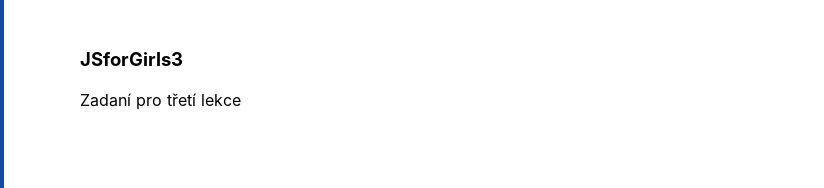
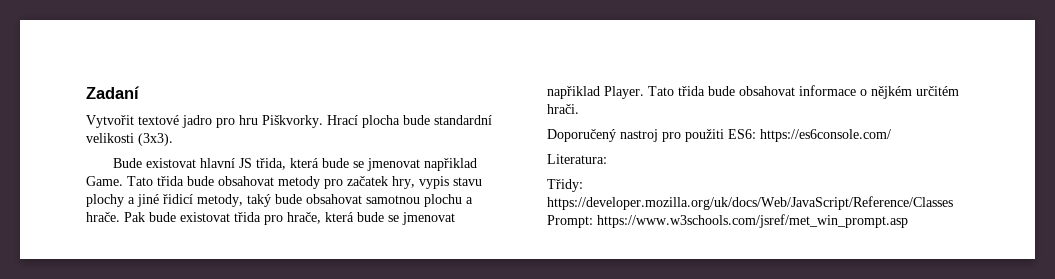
- JSforGirls3
- Zadaní pro třetí lekce
+ Zadaní
+ Vytvořit textové jadro pro hru Piškvorky. Hrací plocha bude standardní velikosti (3x3).
+ Bude existovat hlavní JS třida, která bude se jmenovat napřiklad Game. Tato třida bude obsahovat metody pro začatek hry, vypis stavu plochy a jiné řidicí metody, taký bude obsahovat samotnou plochu a hrače. Pak bude existovat třida pro hrače, která bude se jmenovat napřiklad Player. Tato třida bude obsahovat informace o nějkém určitém hrači.
+ Doporučený nastroj pro použiti ES6: https://es6console.com/
+ Literatura:
+ Třidy: https://developer.mozilla.org/uk/docs/Web/JavaScript/Reference/Classes Prompt: https://www.w3schools.com/jsref/met_win_prompt.asp

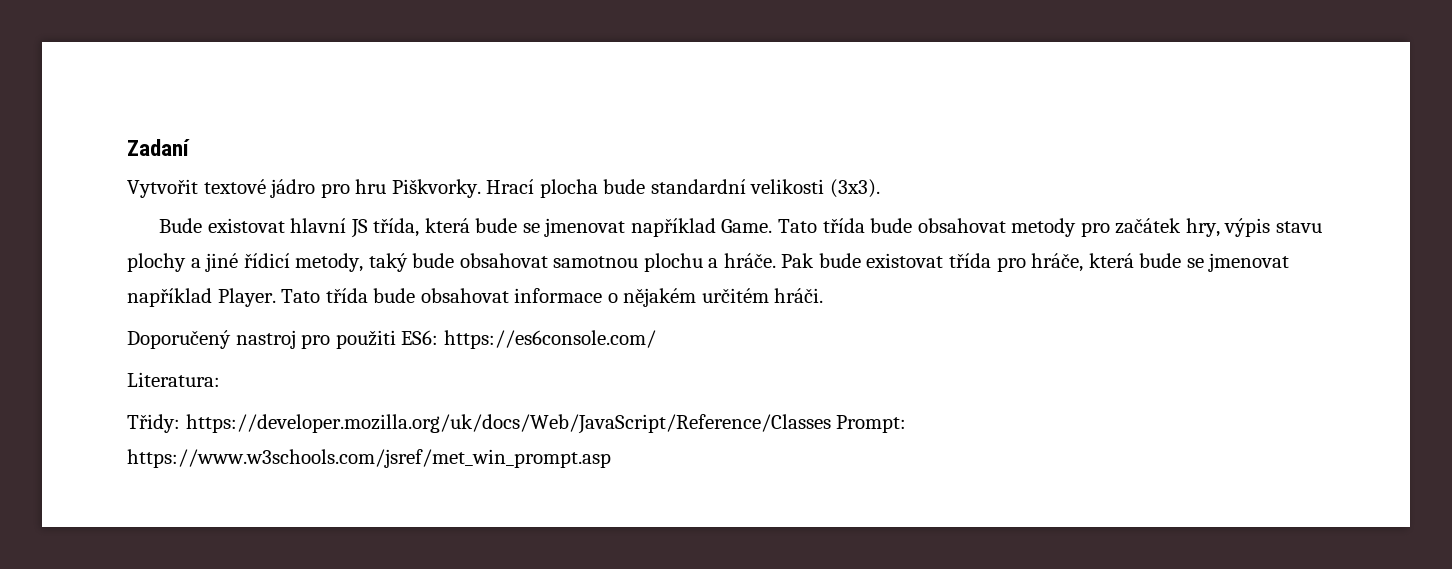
- Vytvořit textové jadro pro hru Piškvorky.
+ Vytvořit textové jádro pro hru Piškvorky.
- Bude existovat hlavní JS třida, která bude se jmenovat napřiklad Game.
+ Bude existovat hlavní JS třída, která bude se jmenovat například Game.
- Tato třida bude obsahovat metody pro začatek hry, vypis stavu plochy a jiné řidicí metody, taký bude obsahovat samotnou plochu a hrače.
+ Tato třída bude obsahovat metody pro začátek hry, výpis stavu plochy a jiné řídicí metody, taký bude obsahovat samotnou plochu a hráče.
- Pak bude existovat třida pro hrače, která bude se jmenovat napřiklad Player.
+ Pak bude existovat třída pro hráče, která bude se jmenovat například Player.
- Tato třida bude obsahovat informace o nějkém určitém hrači.
+ Tato třída bude obsahovat informace o nějakém určitém hráči.

